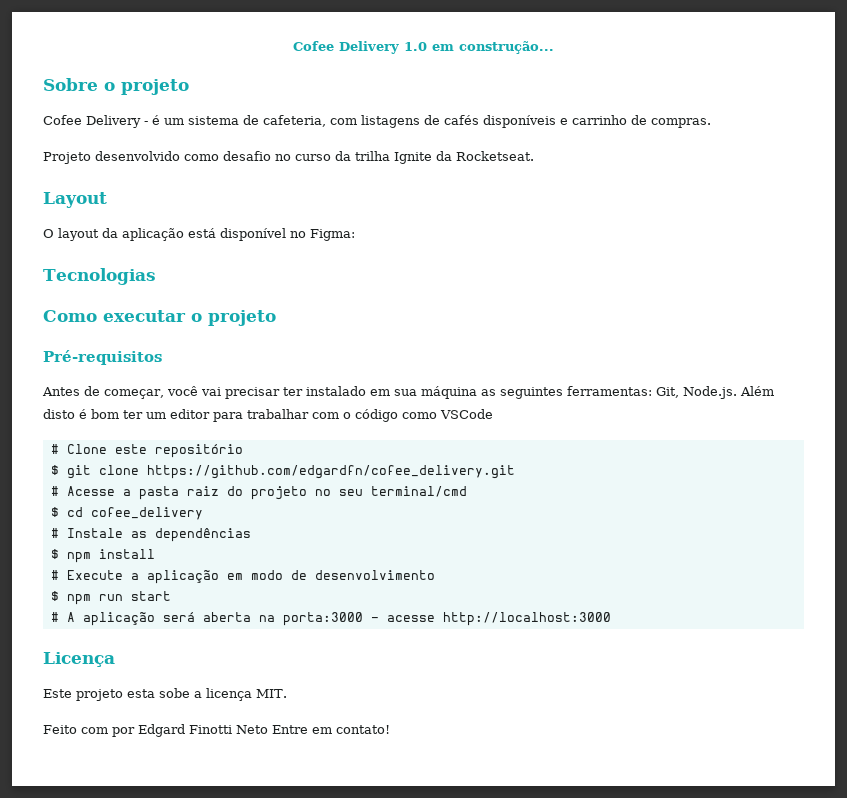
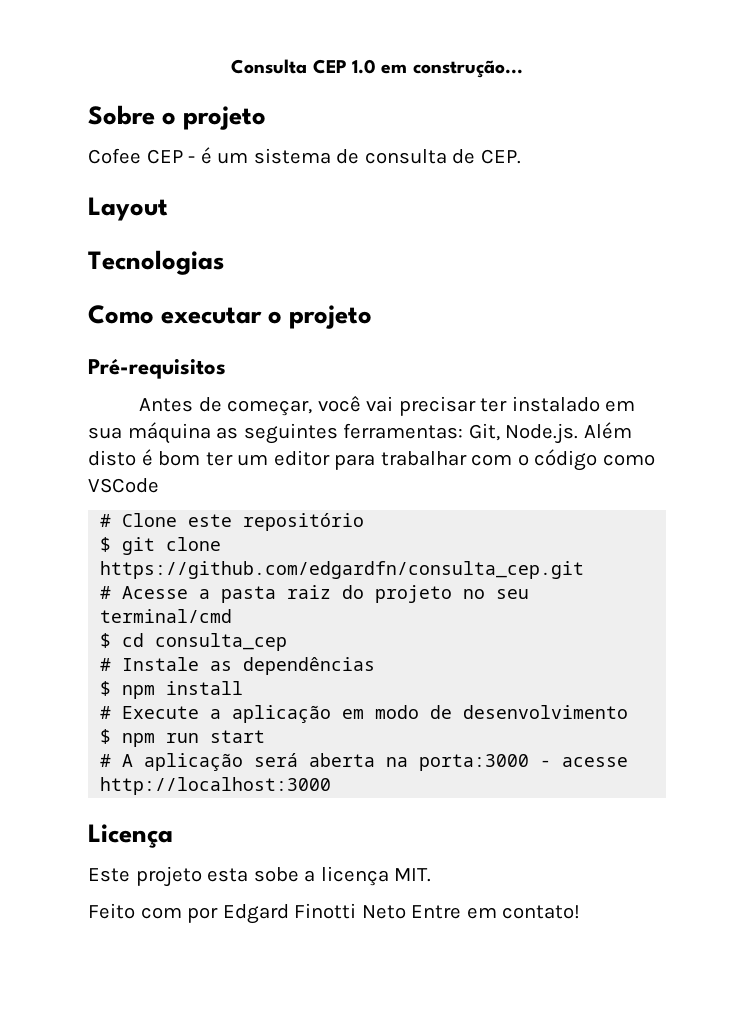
- Cofee Delivery 1.0 em construção...
+ Consulta CEP 1.0 em construção...
- Cofee Delivery - é um sistema de cafeteria, com listagens de cafés disponíveis e carrinho de compras.
- Projeto desenvolvido como desafio no curso da trilha Ignite da Rocketseat.
+ Cofee CEP - é um sistema de consulta de CEP.
  Layout
- O layout da aplicação está disponível no Figma:
- $ git clone https://github.com/edgardfn/cofee_delivery.git
+ $ git clone https://github.com/edgardfn/consulta_cep.git
- $ cd cofee_delivery
+ $ cd consulta_cep

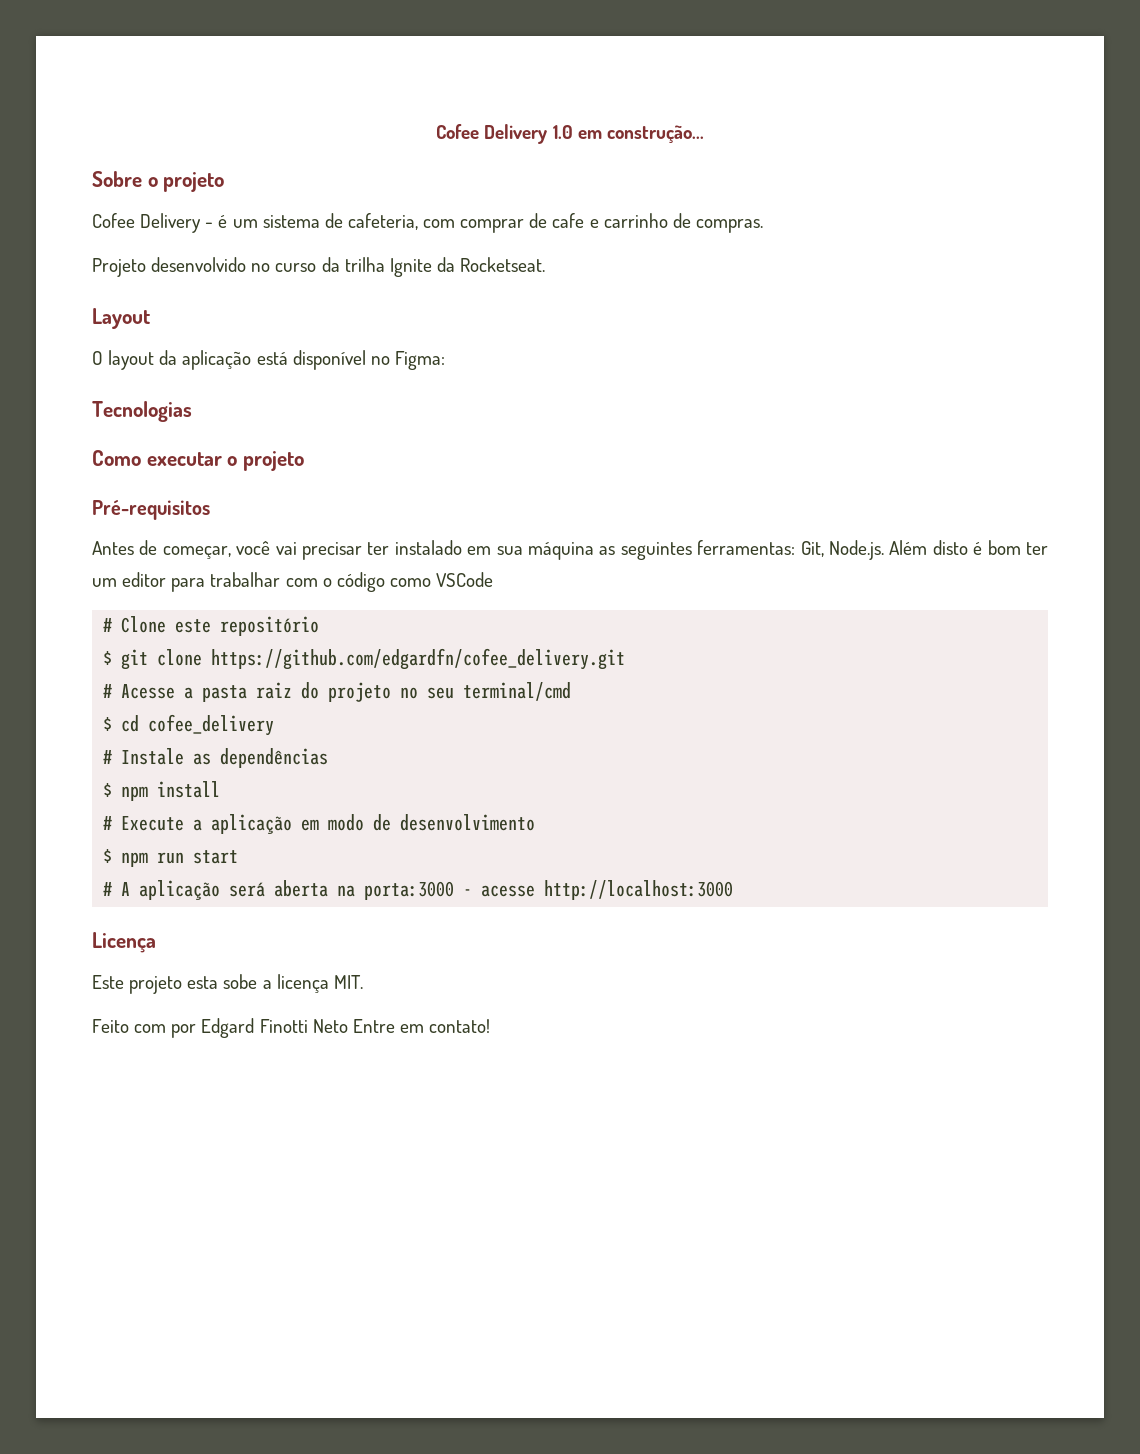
- Consulta CEP 1.0 em construção...
+ Cofee Delivery 1.0 em construção...
- Cofee CEP - é um sistema de consulta de CEP.
+ Cofee Delivery - é um sistema de cafeteria, com comprar de cafe e carrinho de compras.
+ Projeto desenvolvido no curso da trilha Ignite da Rocketseat.
  Layout
+ O layout da aplicação está disponível no Figma:
- $ git clone https://github.com/edgardfn/consulta_cep.git
+ $ git clone https://github.com/edgardfn/cofee_delivery.git
- $ cd consulta_cep
+ $ cd cofee_delivery

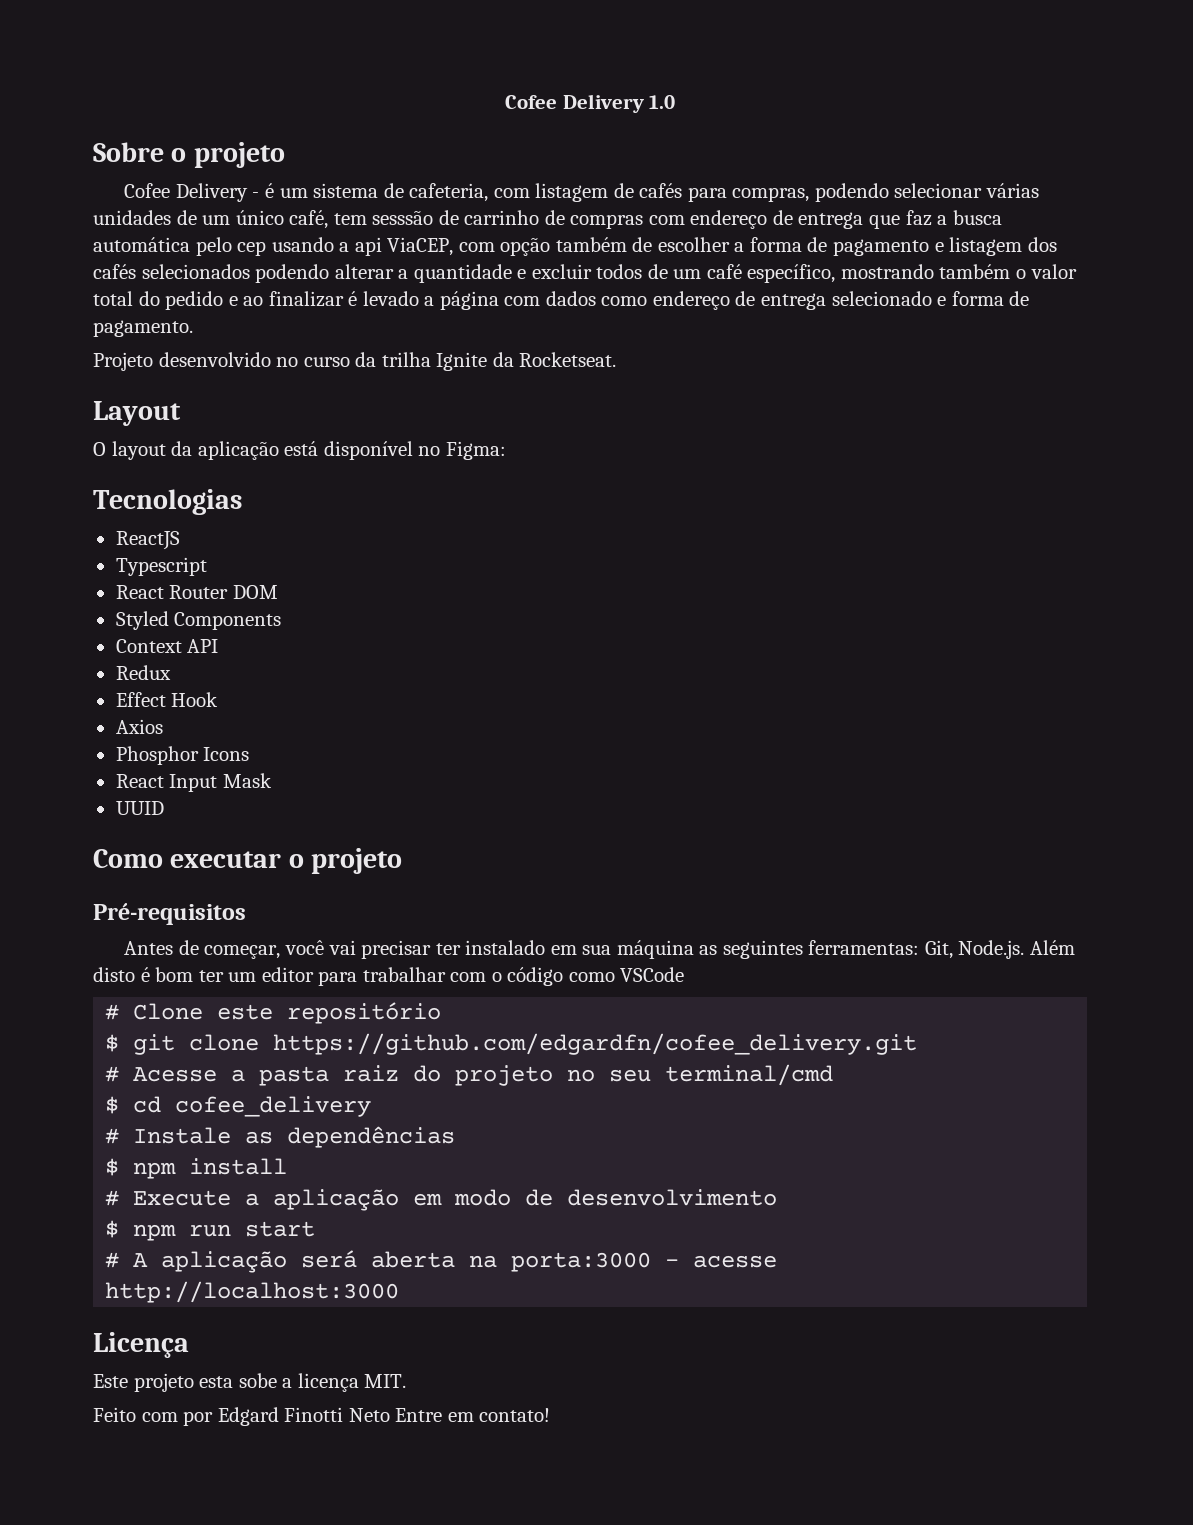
- Cofee Delivery 1.0 em construção...
+ Cofee Delivery 1.0
- Cofee Delivery - é um sistema de cafeteria, com comprar de cafe e carrinho de compras.
+ Cofee Delivery - é um sistema de cafeteria, com listagem de cafés para compras, podendo selecionar várias unidades de um único café, tem sesssão de carrinho de compras com endereço de entrega que faz a busca automática pelo cep usando a api ViaCEP, com opção também de escolher a forma de pagamento e listagem dos cafés selecionados podendo alterar a quantidade e excluir todos de um café específico, mostrando também o valor total do pedido e ao finalizar é levado a página com dados como endereço de entrega selecionado e forma de pagamento.
+ ReactJS
+ Typescript
+ React Router DOM
+ Styled Components
+ Context API
+ Redux
+ Effect Hook
+ Axios
+ Phosphor Icons
+ React Input Mask
+ UUID

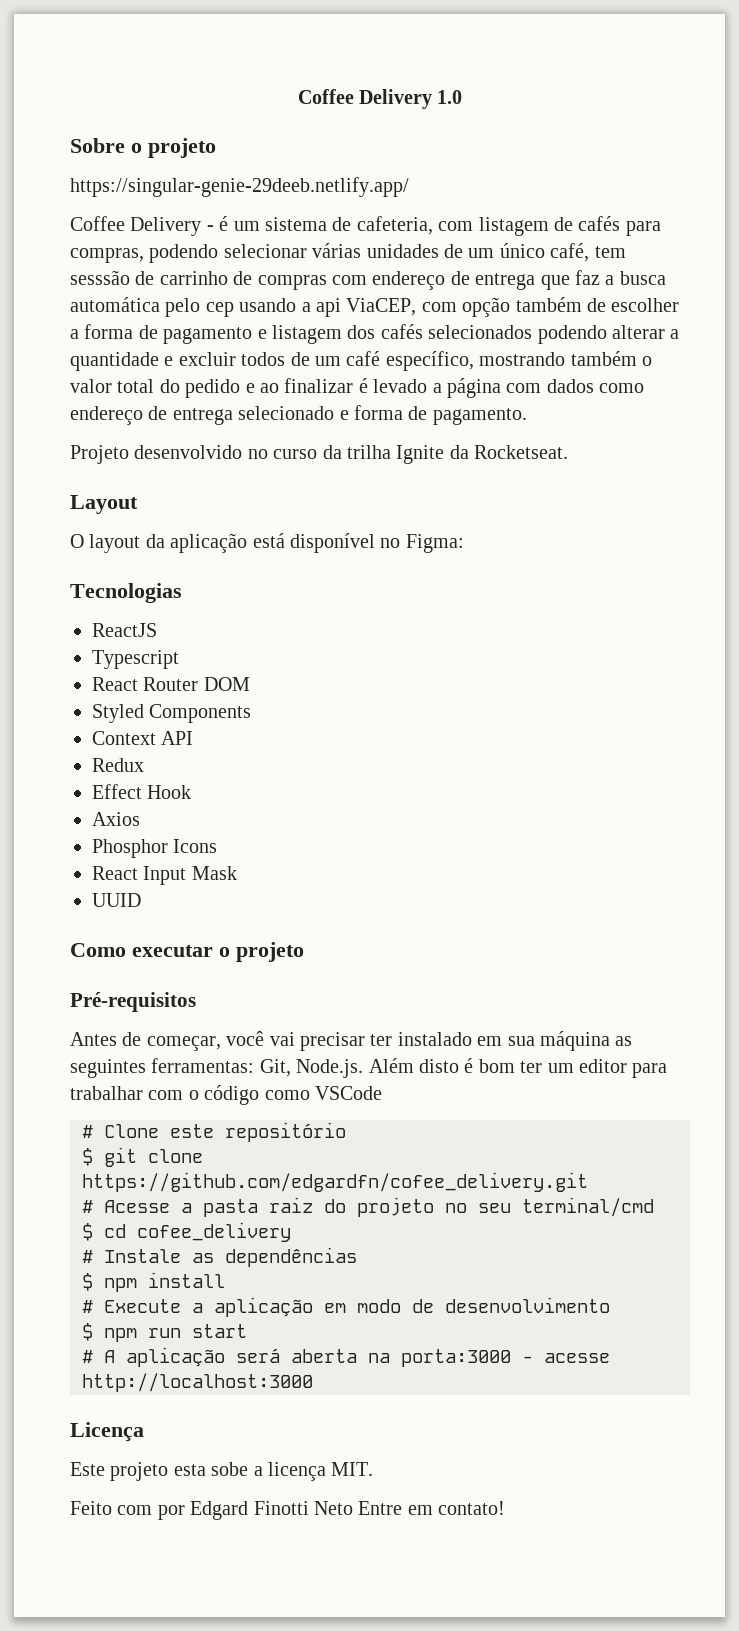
- Cofee Delivery 1.0
+ Coffee Delivery 1.0
- Cofee Delivery - é um sistema de cafeteria, com listagem de cafés para compras, podendo selecionar várias unidades de um único café, tem sesssão de carrinho de compras com endereço de entrega que faz a busca automática pelo cep usando a api ViaCEP, com opção também de escolher a forma de pagamento e listagem dos cafés selecionados podendo alterar a quantidade e excluir todos de um café específico, mostrando também o valor total do pedido e ao finalizar é levado a página com dados como endereço de entrega selecionado e forma de pagamento.
+ https://singular-genie-29deeb.netlify.app/
+ Coffee Delivery - é um sistema de cafeteria, com listagem de cafés para compras, podendo selecionar várias unidades de um único café, tem sesssão de carrinho de compras com endereço de entrega que faz a busca automática pelo cep usando a api ViaCEP, com opção também de escolher a forma de pagamento e listagem dos cafés selecionados podendo alterar a quantidade e excluir todos de um café específico, mostrando também o valor total do pedido e ao finalizar é levado a página com dados como endereço de entrega selecionado e forma de pagamento.

